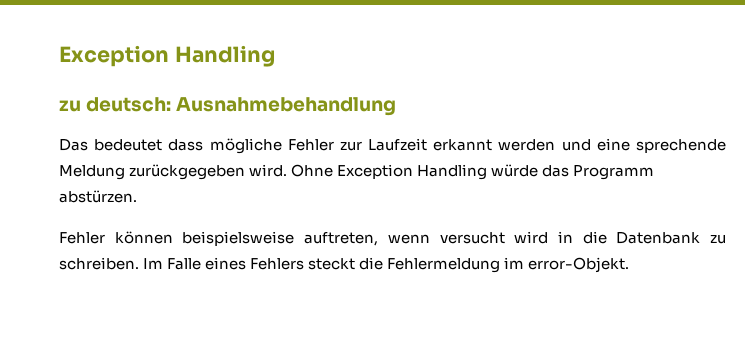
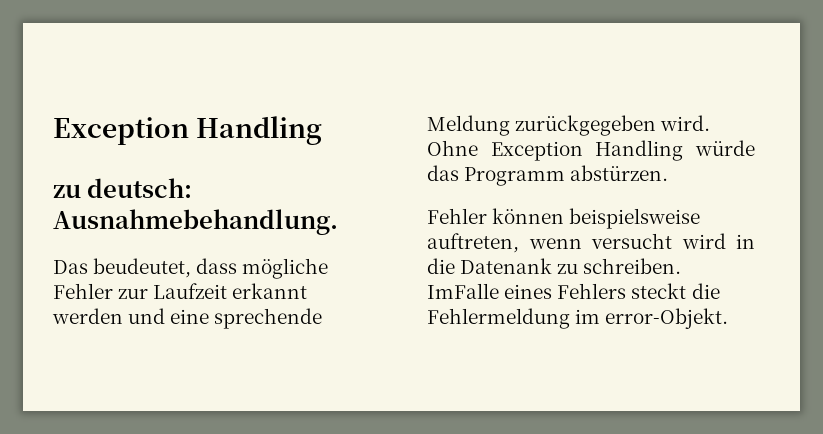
- zu deutsch: Ausnahmebehandlung
+ zu deutsch: Ausnahmebehandlung.
- Das bedeutet dass mögliche Fehler zur Laufzeit erkannt werden und eine sprechende Meldung zurückgegeben wird.
+ Das beudeutet, dass mögliche Fehler zur Laufzeit erkannt werden und eine sprechende Meldung zurückgegeben wird.
- Fehler können beispielsweise auftreten, wenn versucht wird in die Datenbank zu schreiben.
+ Fehler können beispielsweise auftreten, wenn versucht wird in die Datenank zu schreiben.
- Im Falle eines Fehlers steckt die Fehlermeldung im error-Objekt.
+ ImFalle eines Fehlers steckt die Fehlermeldung im error-Objekt.

